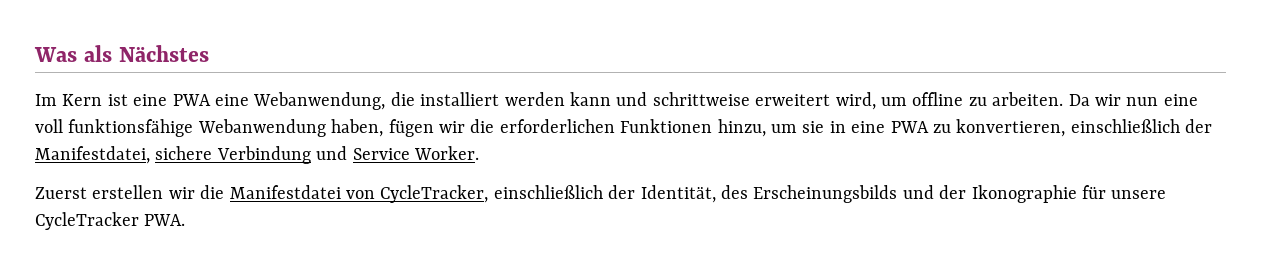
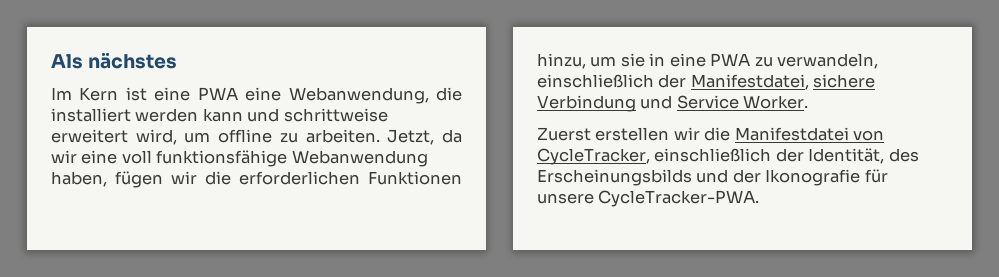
- Was als Nächstes
+ Als nächstes
- Da wir nun eine voll funktionsfähige Webanwendung haben, fügen wir die erforderlichen Funktionen hinzu, um sie in eine PWA zu konvertieren, einschließlich der Manifestdatei, sichere Verbindung und Service Worker.
+ Jetzt, da wir eine voll funktionsfähige Webanwendung haben, fügen wir die erforderlichen Funktionen hinzu, um sie in eine PWA zu verwandeln, einschließlich der Manifestdatei, sichere Verbindung und Service Worker.
- Zuerst erstellen wir die Manifestdatei von CycleTracker, einschließlich der Identität, des Erscheinungsbilds und der Ikonographie für unsere CycleTracker PWA.
+ Zuerst erstellen wir die Manifestdatei von CycleTracker, einschließlich der Identität, des Erscheinungsbilds und der Ikonografie für unsere CycleTracker-PWA.

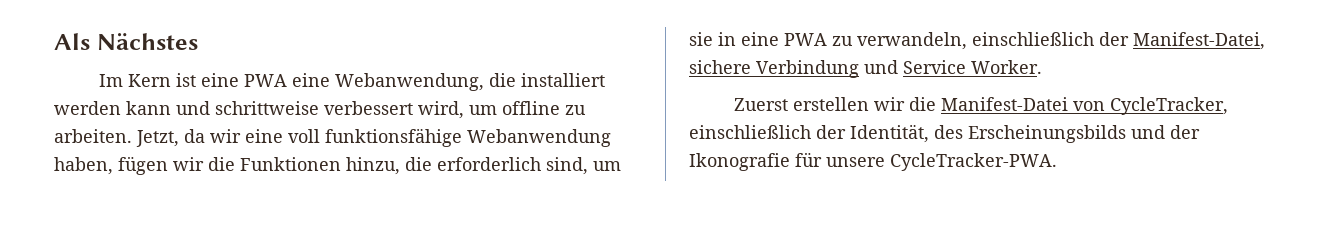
- Als nächstes
+ Als Nächstes
- Im Kern ist eine PWA eine Webanwendung, die installiert werden kann und schrittweise erweitert wird, um offline zu arbeiten.
+ Im Kern ist eine PWA eine Webanwendung, die installiert werden kann und schrittweise verbessert wird, um offline zu arbeiten.
- Jetzt, da wir eine voll funktionsfähige Webanwendung haben, fügen wir die erforderlichen Funktionen hinzu, um sie in eine PWA zu verwandeln, einschließlich der Manifestdatei, sichere Verbindung und Service Worker.
+ Jetzt, da wir eine voll funktionsfähige Webanwendung haben, fügen wir die Funktionen hinzu, die erforderlich sind, um sie in eine PWA zu verwandeln, einschließlich der Manifest-Datei, sichere Verbindung und Service Worker.
- Zuerst erstellen wir die Manifestdatei von CycleTracker, einschließlich der Identität, des Erscheinungsbilds und der Ikonografie für unsere CycleTracker-PWA.
+ Zuerst erstellen wir die Manifest-Datei von CycleTracker, einschließlich der Identität, des Erscheinungsbilds und der Ikonografie für unsere CycleTracker-PWA.

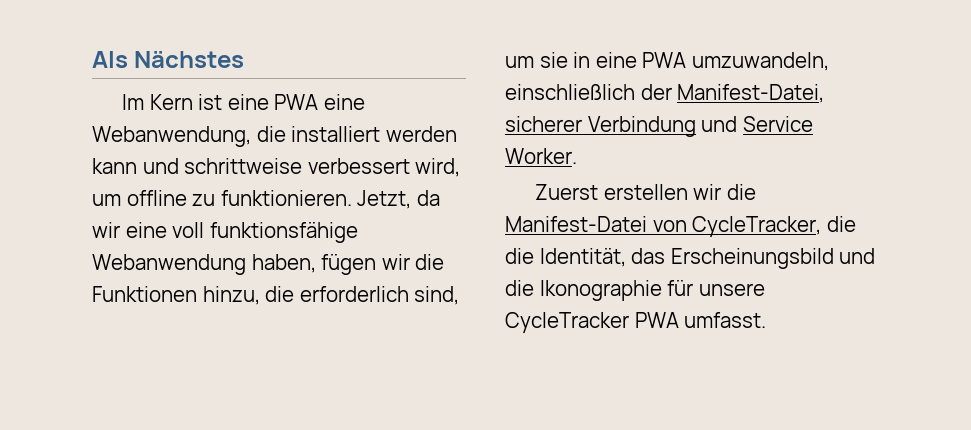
- Im Kern ist eine PWA eine Webanwendung, die installiert werden kann und schrittweise verbessert wird, um offline zu arbeiten.
+ Im Kern ist eine PWA eine Webanwendung, die installiert werden kann und schrittweise verbessert wird, um offline zu funktionieren.
- Jetzt, da wir eine voll funktionsfähige Webanwendung haben, fügen wir die Funktionen hinzu, die erforderlich sind, um sie in eine PWA zu verwandeln, einschließlich der Manifest-Datei, sichere Verbindung und Service Worker.
+ Jetzt, da wir eine voll funktionsfähige Webanwendung haben, fügen wir die Funktionen hinzu, die erforderlich sind, um sie in eine PWA umzuwandeln, einschließlich der Manifest-Datei, sicherer Verbindung und Service Worker.
- Zuerst erstellen wir die Manifest-Datei von CycleTracker, einschließlich der Identität, des Erscheinungsbilds und der Ikonografie für unsere CycleTracker-PWA.
+ Zuerst erstellen wir die Manifest-Datei von CycleTracker, die die Identität, das Erscheinungsbild und die Ikonographie für unsere CycleTracker PWA umfasst.

